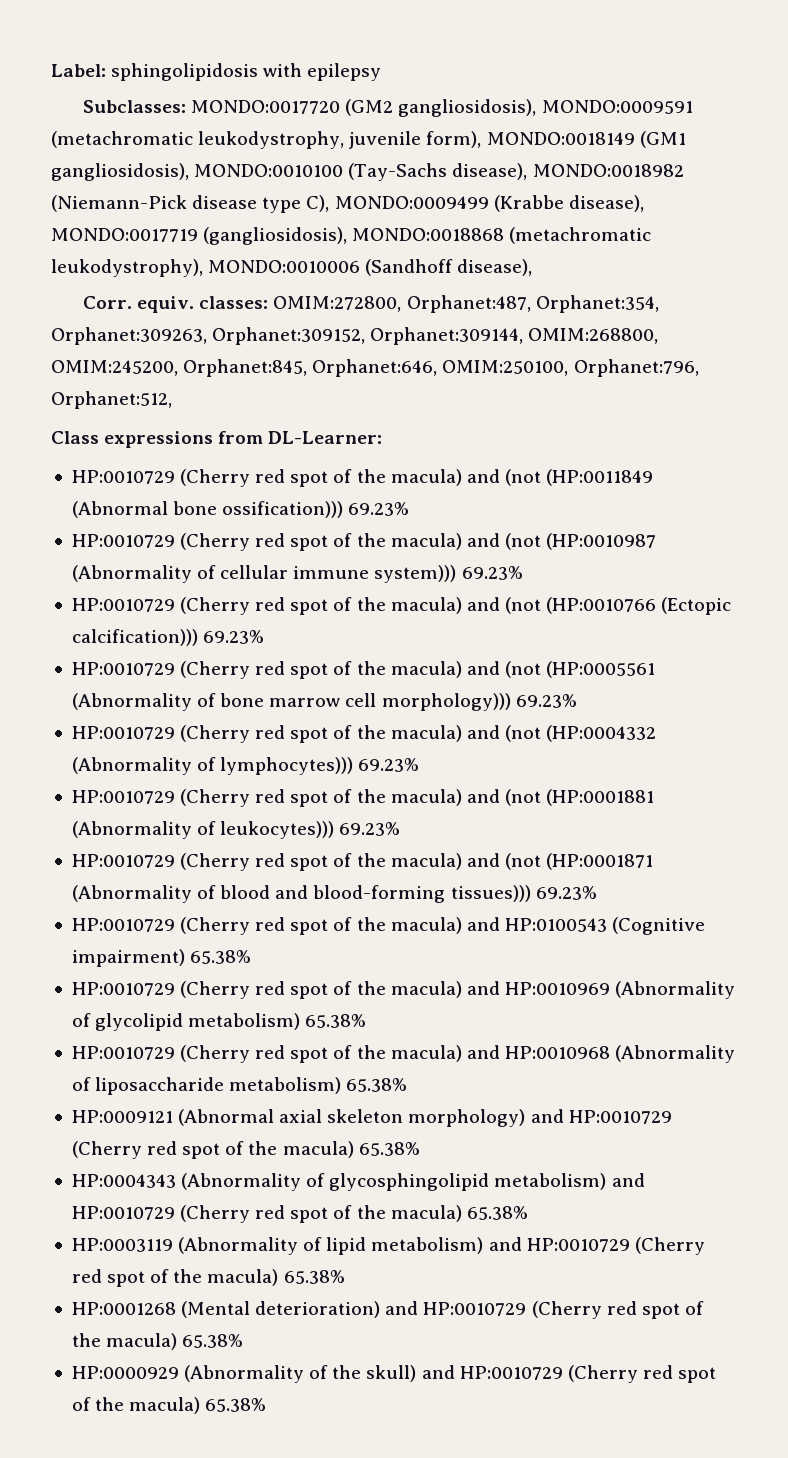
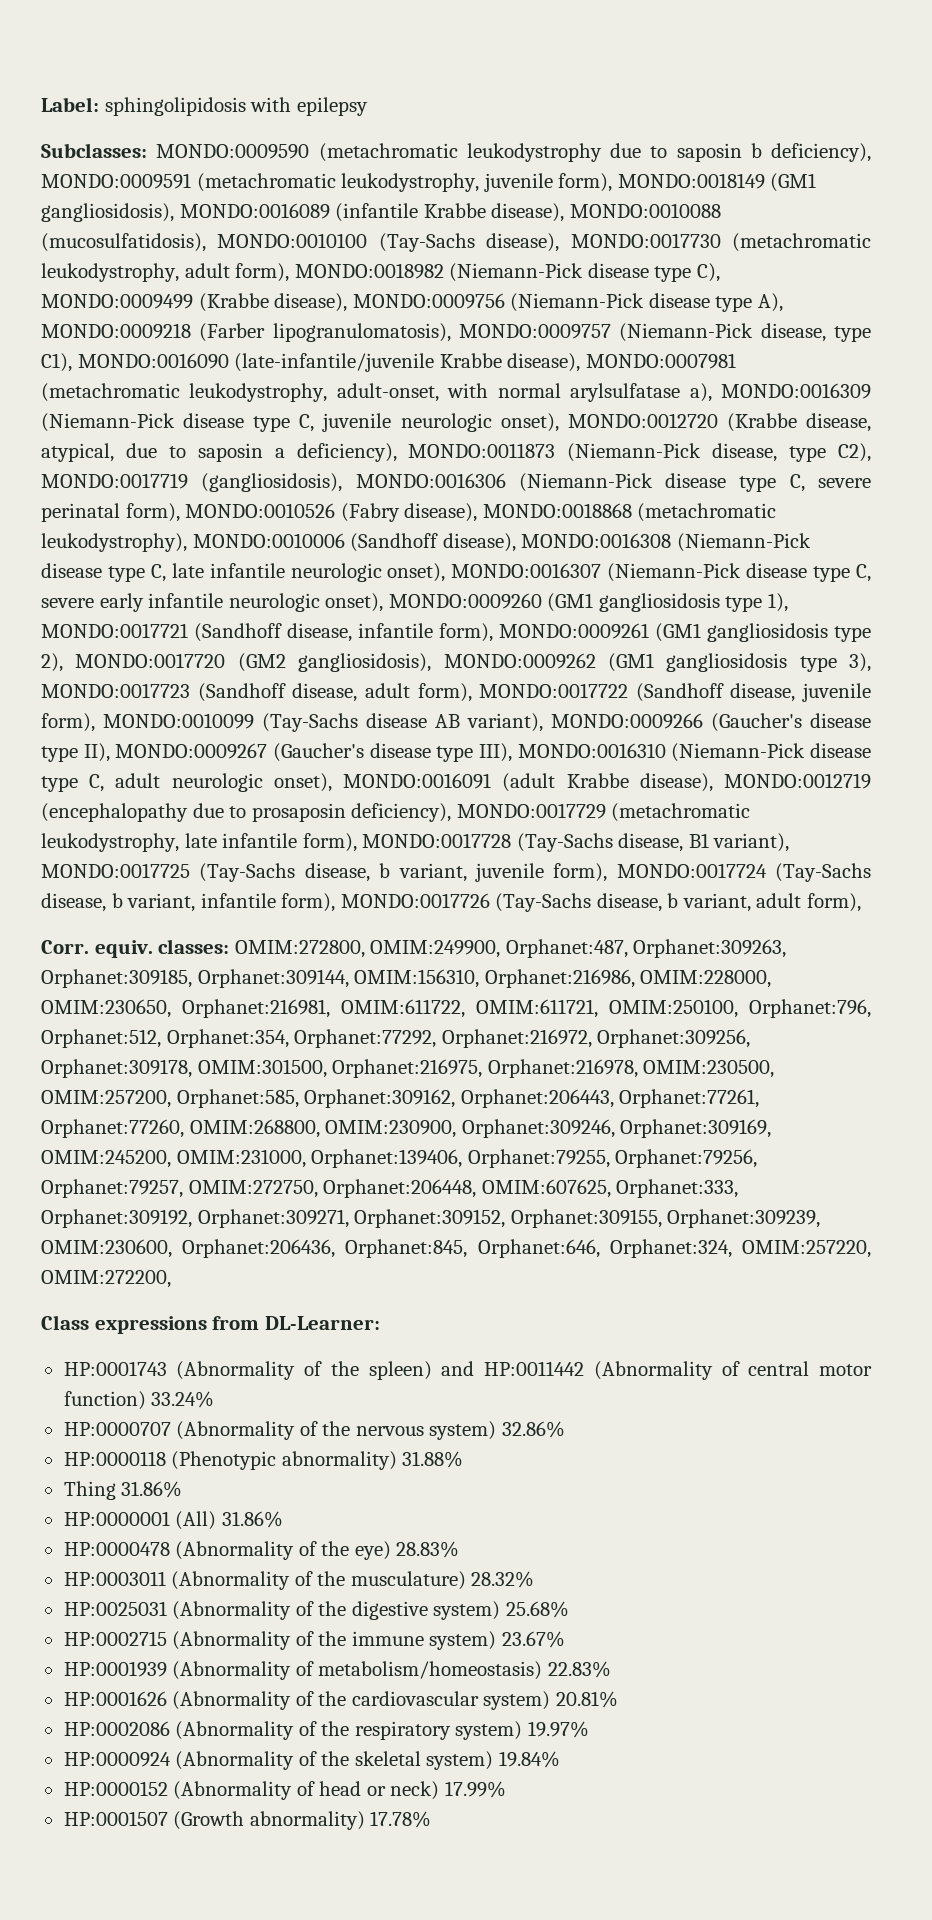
- Subclasses: MONDO:0017720 (GM2 gangliosidosis), MONDO:0009591 (metachromatic leukodystrophy, juvenile form), MONDO:0018149 (GM1 gangliosidosis), MONDO:0010100 (Tay-Sachs disease), MONDO:0018982 (Niemann-Pick disease type C), MONDO:0009499 (Krabbe disease), MONDO:0017719 (gangliosidosis), MONDO:0018868 (metachromatic leukodystrophy), MONDO:0010006 (Sandhoff disease),
- Corr. equiv. classes: OMIM:272800, Orphanet:487, Orphanet:354, Orphanet:309263, Orphanet:309152, Orphanet:309144, OMIM:268800, OMIM:245200, Orphanet:845, Orphanet:646, OMIM:250100, Orphanet:796, Orphanet:512,
+ Subclasses: MONDO:0009590 (metachromatic leukodystrophy due to saposin b deficiency), MONDO:0009591 (metachromatic leukodystrophy, juvenile form), MONDO:0018149 (GM1 gangliosidosis), MONDO:0016089 (infantile Krabbe disease), MONDO:0010088 (mucosulfatidosis), MONDO:0010100 (Tay-Sachs disease), MONDO:0017730 (metachromatic leukodystrophy, adult form), MONDO:0018982 (Niemann-Pick disease type C), MONDO:0009499 (Krabbe disease), MONDO:0009756 (Niemann-Pick disease type A), MONDO:0009218 (Farber lipogranulomatosis), MONDO:0009757 (Niemann-Pick disease, type C1), MONDO:0016090 (late-infantile/juvenile Krabbe disease), MONDO:0007981 (metachromatic leukodystrophy, adult-onset, with normal arylsulfatase a), MONDO:0016309 (Niemann-Pick disease type C, juvenile neurologic onset), MONDO:0012720 (Krabbe disease, atypical, due to saposin a deficiency), MONDO:0011873 (Niemann-Pick disease, type C2), MONDO:0017719 (gangliosidosis), MONDO:0016306 (Niemann-Pick disease type C, severe perinatal form), MONDO:0010526 (Fabry disease), MONDO:0018868 (metachromatic leukodystrophy), MONDO:0010006 (Sandhoff disease), MONDO:0016308 (Niemann-Pick disease type C, late infantile neurologic onset), MONDO:0016307 (Niemann-Pick disease type C, severe early infantile neurologic onset), MONDO:0009260 (GM1 gangliosidosis type 1), MONDO:0017721 (Sandhoff disease, infantile form), MONDO:0009261 (GM1 gangliosidosis type 2), MONDO:0017720 (GM2 gangliosidosis), MONDO:0009262 (GM1 gangliosidosis type 3), MONDO:0017723 (Sandhoff disease, adult form), MONDO:0017722 (Sandhoff disease, juvenile form), MONDO:0010099 (Tay-Sachs disease AB variant), MONDO:0009266 (Gaucher's disease type II), MONDO:0009267 (Gaucher's disease type III), MONDO:0016310 (Niemann-Pick disease type C, adult neurologic onset), MONDO:0016091 (adult Krabbe disease), MONDO:0012719 (encephalopathy due to prosaposin deficiency), MONDO:0017729 (metachromatic leukodystrophy, late infantile form), MONDO:0017728 (Tay-Sachs disease, B1 variant), MONDO:0017725 (Tay-Sachs disease, b variant, juvenile form), MONDO:0017724 (Tay-Sachs disease, b variant, infantile form), MONDO:0017726 (Tay-Sachs disease, b variant, adult form),
+ Corr. equiv. classes: OMIM:272800, OMIM:249900, Orphanet:487, Orphanet:309263, Orphanet:309185, Orphanet:309144, OMIM:156310, Orphanet:216986, OMIM:228000, OMIM:230650, Orphanet:216981, OMIM:611722, OMIM:611721, OMIM:250100, Orphanet:796, Orphanet:512, Orphanet:354, Orphanet:77292, Orphanet:216972, Orphanet:309256, Orphanet:309178, OMIM:301500, Orphanet:216975, Orphanet:216978, OMIM:230500, OMIM:257200, Orphanet:585, Orphanet:309162, Orphanet:206443, Orphanet:77261, Orphanet:77260, OMIM:268800, OMIM:230900, Orphanet:309246, Orphanet:309169, OMIM:245200, OMIM:231000, Orphanet:139406, Orphanet:79255, Orphanet:79256, Orphanet:79257, OMIM:272750, Orphanet:206448, OMIM:607625, Orphanet:333, Orphanet:309192, Orphanet:309271, Orphanet:309152, Orphanet:309155, Orphanet:309239, OMIM:230600, Orphanet:206436, Orphanet:845, Orphanet:646, Orphanet:324, OMIM:257220, OMIM:272200,
  Class expressions from DL-Learner:
- HP:0010729 (Cherry red spot of the macula) and (not (HP:0011849 (Abnormal bone ossification))) 69.23%
- HP:0010729 (Cherry red spot of the macula) and (not (HP:0010987 (Abnormality of cellular immune system))) 69.23%
- HP:0010729 (Cherry red spot of the macula) and (not (HP:0010766 (Ectopic calcification))) 69.23%
- HP:0010729 (Cherry red spot of the macula) and (not (HP:0005561 (Abnormality of bone marrow cell morphology))) 69.23%
- HP:0010729 (Cherry red spot of the macula) and (not (HP:0004332 (Abnormality of lymphocytes))) 69.23%
- HP:0010729 (Cherry red spot of the macula) and (not (HP:0001881 (Abnormality of leukocytes))) 69.23%
- HP:0010729 (Cherry red spot of the macula) and (not (HP:0001871 (Abnormality of blood and blood-forming tissues))) 69.23%
- HP:0010729 (Cherry red spot of the macula) and HP:0100543 (Cognitive impairment) 65.38%
- HP:0010729 (Cherry red spot of the macula) and HP:0010969 (Abnormality of glycolipid metabolism) 65.38%
- HP:0010729 (Cherry red spot of the macula) and HP:0010968 (Abnormality of liposaccharide metabolism) 65.38%
- HP:0009121 (Abnormal axial skeleton morphology) and HP:0010729 (Cherry red spot of the macula) 65.38%
- HP:0004343 (Abnormality of glycosphingolipid metabolism) and HP:0010729 (Cherry red spot of the macula) 65.38%
- HP:0003119 (Abnormality of lipid metabolism) and HP:0010729 (Cherry red spot of the macula) 65.38%
- HP:0001268 (Mental deterioration) and HP:0010729 (Cherry red spot of the macula) 65.38%
- HP:0000929 (Abnormality of the skull) and HP:0010729 (Cherry red spot of the macula) 65.38%
+ HP:0001743 (Abnormality of the spleen) and HP:0011442 (Abnormality of central motor function) 33.24%
+ HP:0000707 (Abnormality of the nervous system) 32.86%
+ HP:0000118 (Phenotypic abnormality) 31.88%
+ Thing 31.86%
+ HP:0000001 (All) 31.86%
+ HP:0000478 (Abnormality of the eye) 28.83%
+ HP:0003011 (Abnormality of the musculature) 28.32%
+ HP:0025031 (Abnormality of the digestive system) 25.68%
+ HP:0002715 (Abnormality of the immune system) 23.67%
+ HP:0001939 (Abnormality of metabolism/homeostasis) 22.83%
+ HP:0001626 (Abnormality of the cardiovascular system) 20.81%
+ HP:0002086 (Abnormality of the respiratory system) 19.97%
+ HP:0000924 (Abnormality of the skeletal system) 19.84%
+ HP:0000152 (Abnormality of head or neck) 17.99%
+ HP:0001507 (Growth abnormality) 17.78%

